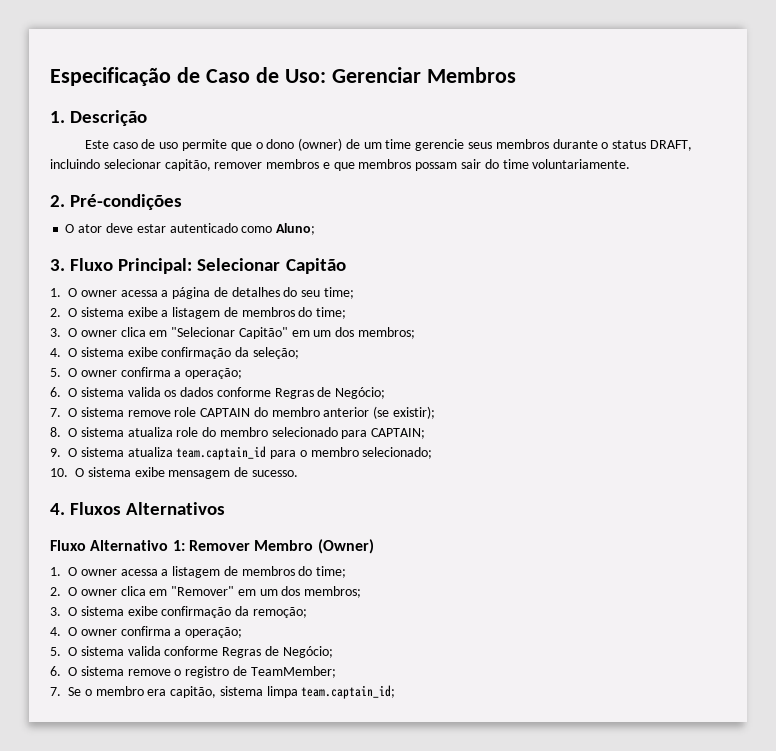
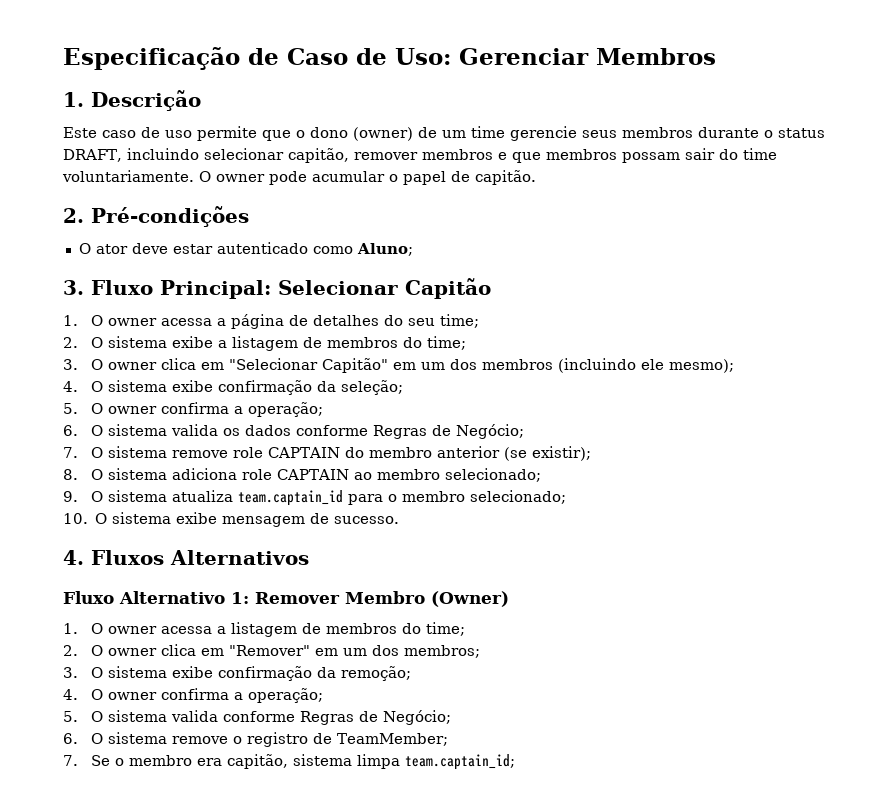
+ O owner pode acumular o papel de capitão.
- 3. O owner clica em "Selecionar Capitão" em um dos membros;
+ 3. O owner clica em "Selecionar Capitão" em um dos membros (incluindo ele mesmo);
- 8. O sistema atualiza role do membro selecionado para CAPTAIN;
+ 8. O sistema adiciona role CAPTAIN ao membro selecionado;

